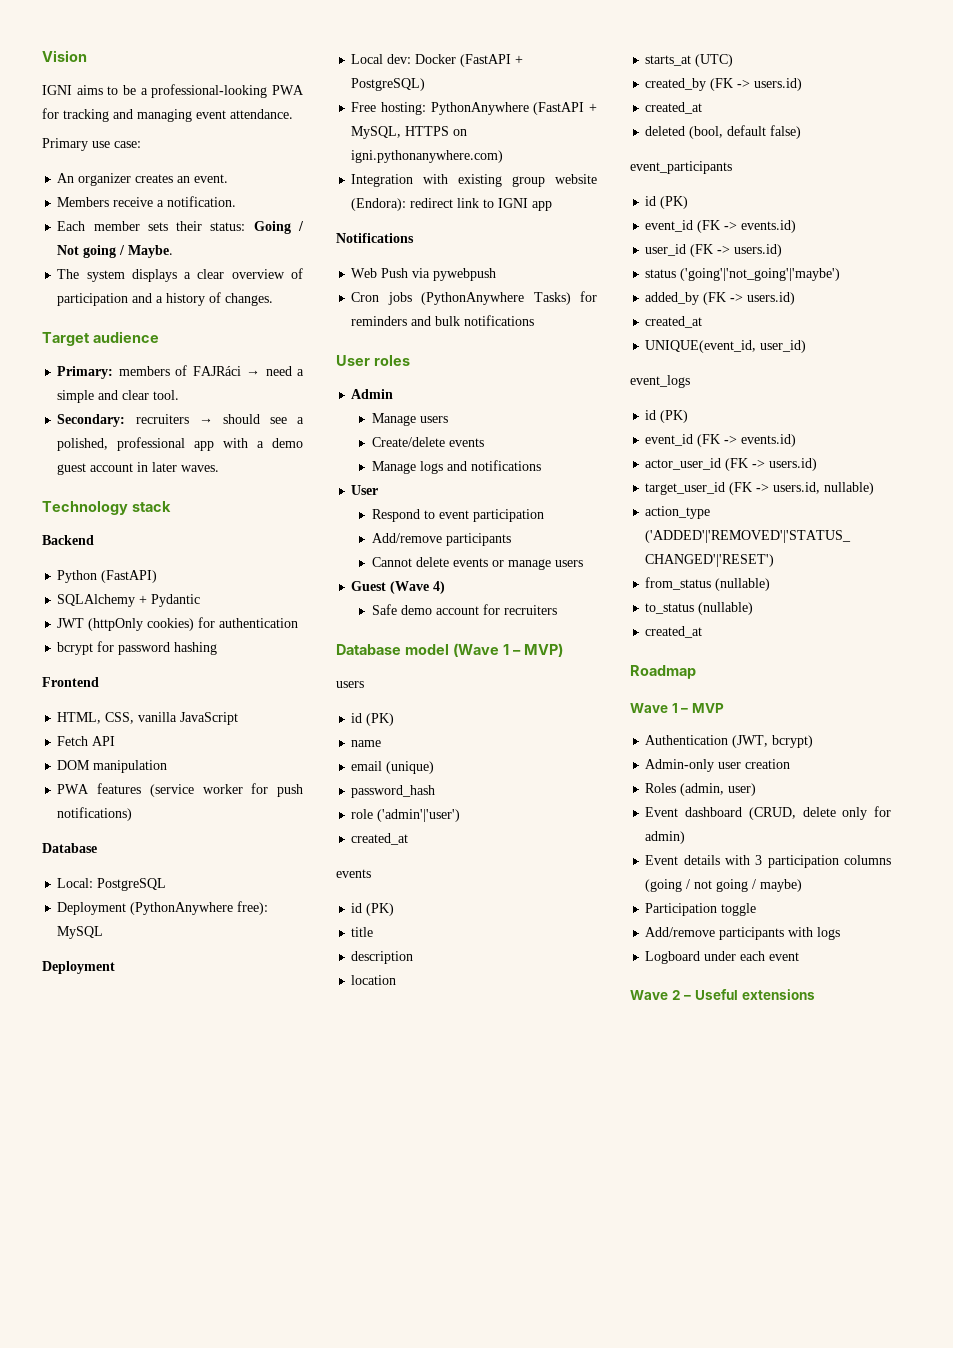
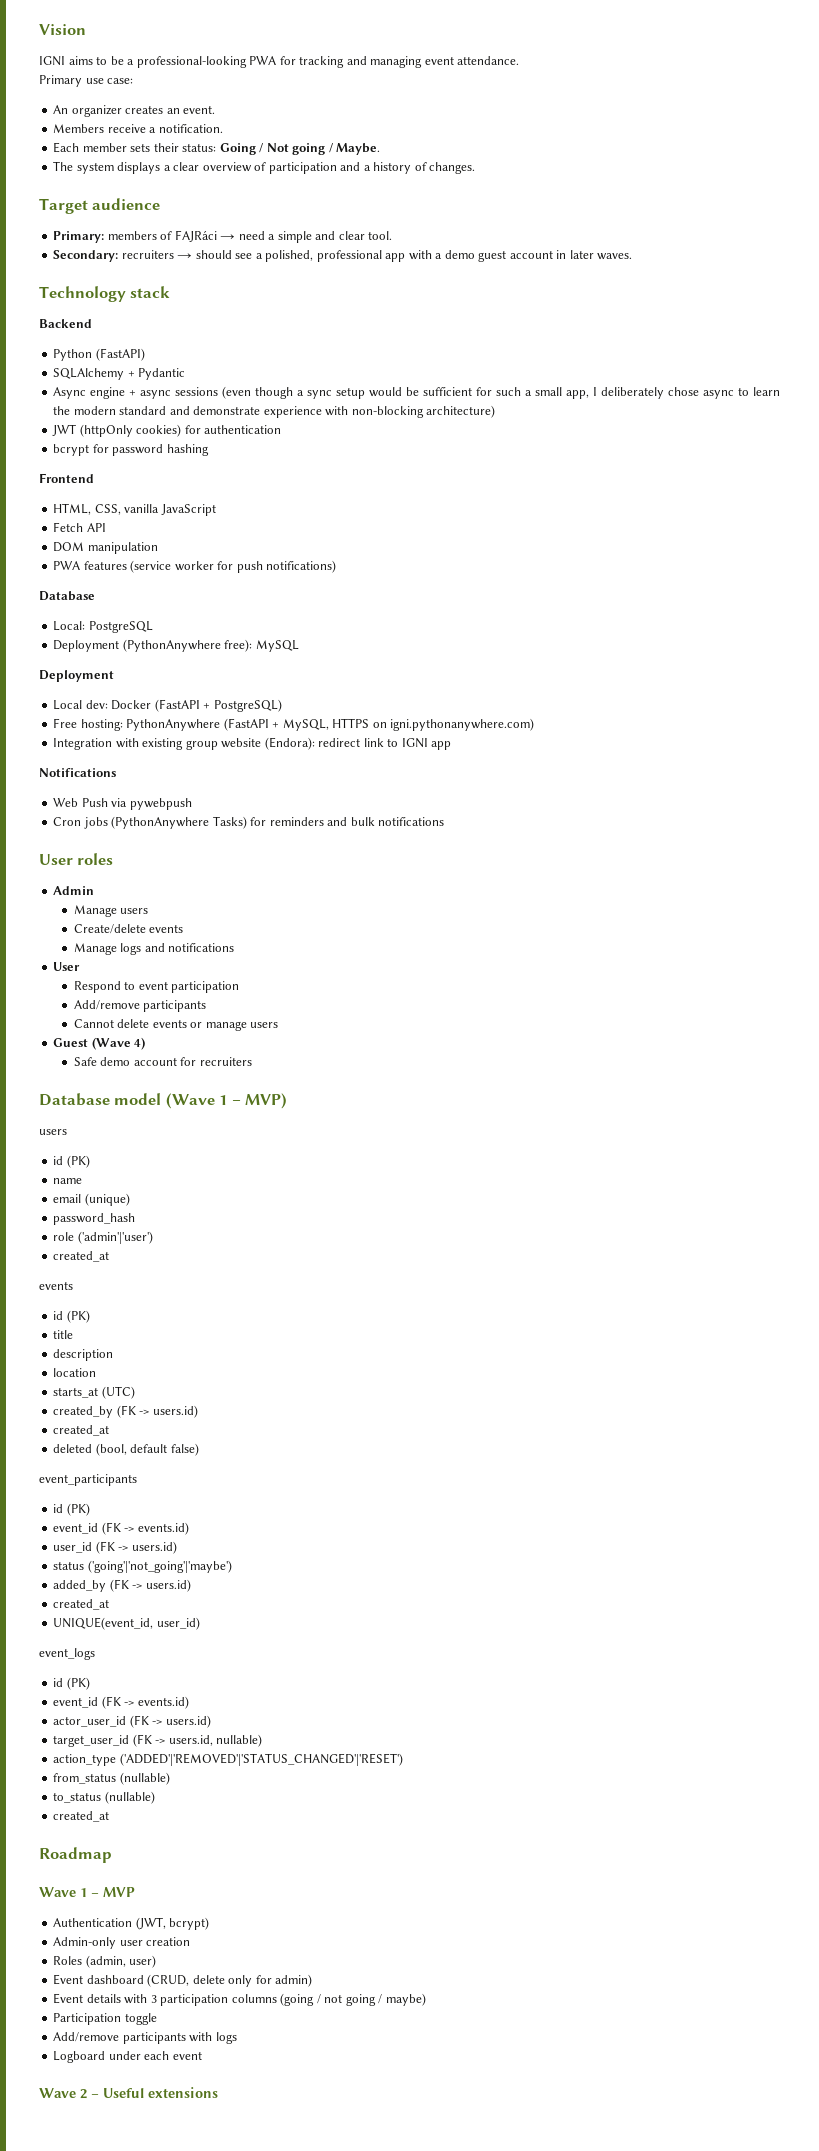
+ Async engine + async sessions (even though a sync setup would be sufficient for such a small app, I deliberately chose async to learn the modern standard and demonstrate experience with non-blocking architecture)

